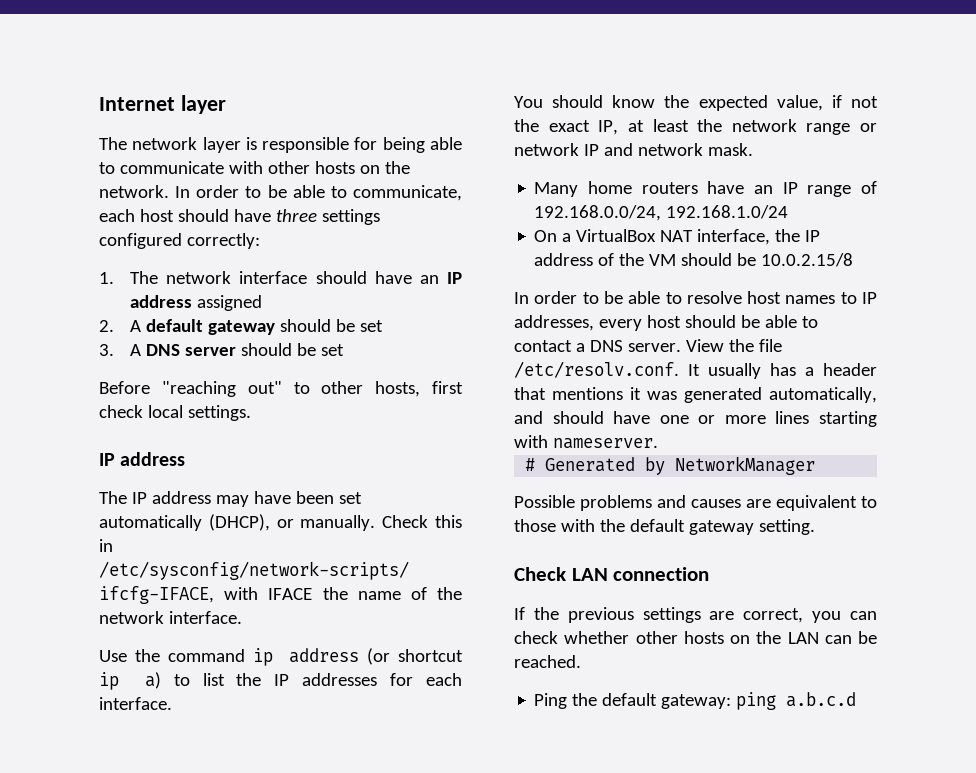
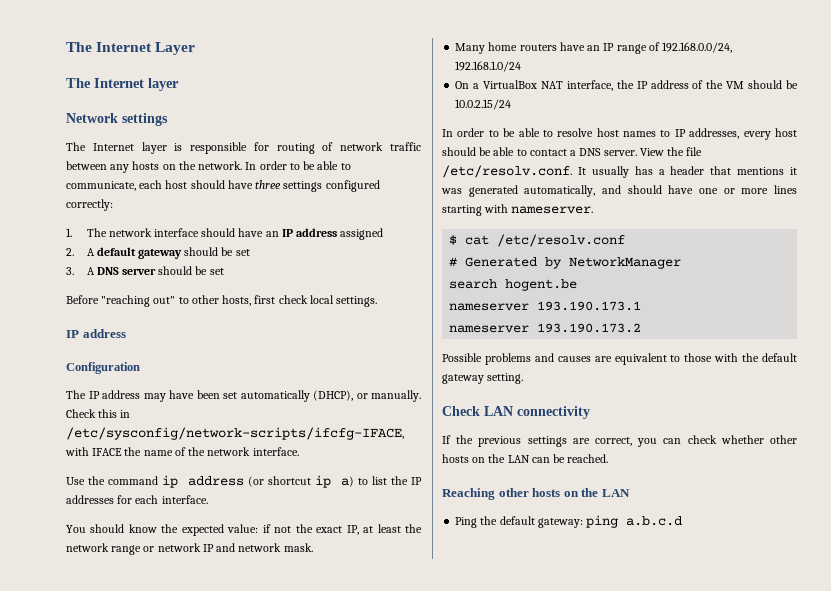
- Internet layer
- The network layer is responsible for being able to communicate with other hosts on the network.
+ The Internet Layer
+ The Internet layer
+ Network settings
+ The Internet layer is responsible for routing of network traffic between any hosts on the network.
+ Configuration
- You should know the expected value, if not the exact IP, at least the network range or network IP and network mask.
+ You should know the expected value: if not the exact IP, at least the network range or network IP and network mask.
- On a VirtualBox NAT interface, the IP address of the VM should be 10.0.2.15/8
+ On a VirtualBox NAT interface, the IP address of the VM should be 10.0.2.15/24
+ $ cat /etc/resolv.conf
+ search hogent.be
+ nameserver 193.190.173.1
+ nameserver 193.190.173.2
- Check LAN connection
+ Check LAN connectivity
+ Reaching other hosts on the LAN

